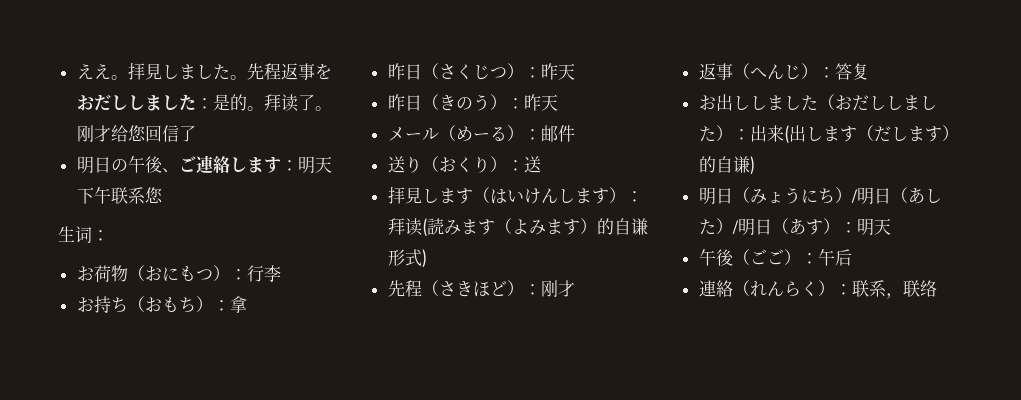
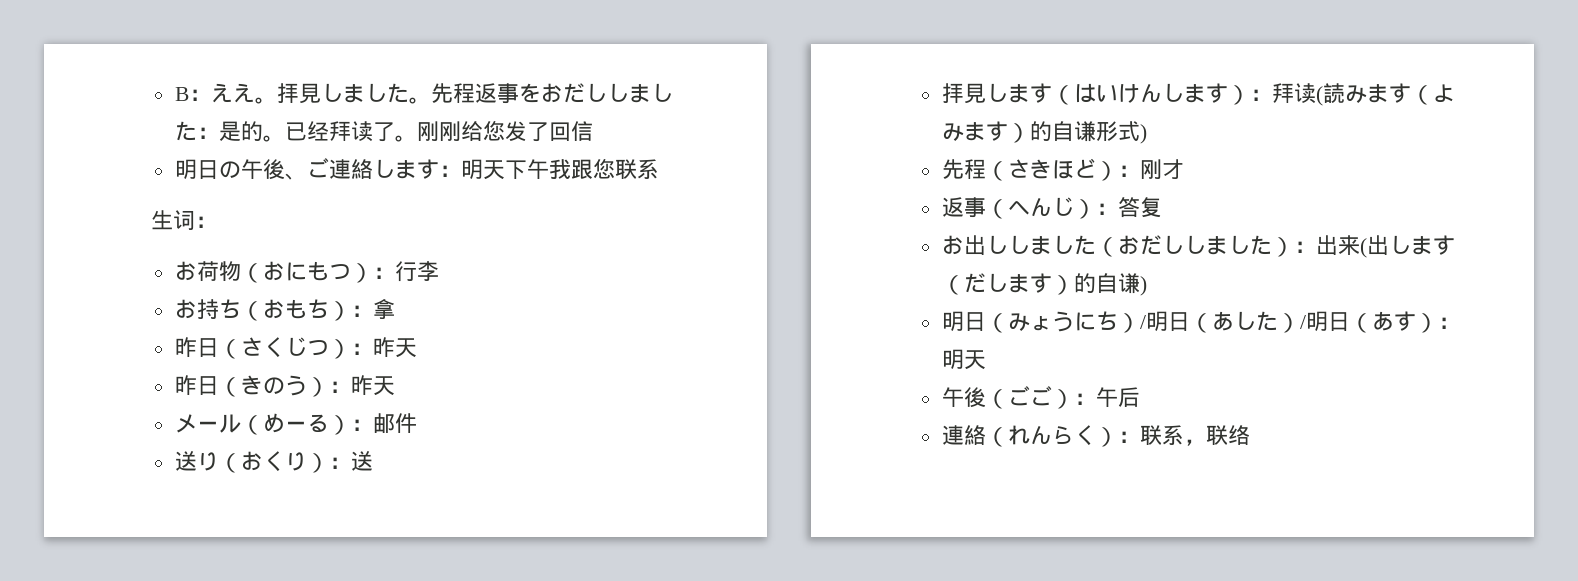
- ええ。
+ B：ええ。
- 拜读了。
+ 已经拜读了。
- 刚才给您回信了
+ 刚刚给您发了回信
- 明日の午後、ご連絡します：明天下午联系您
+ 明日の午後、ご連絡します：明天下午我跟您联系

